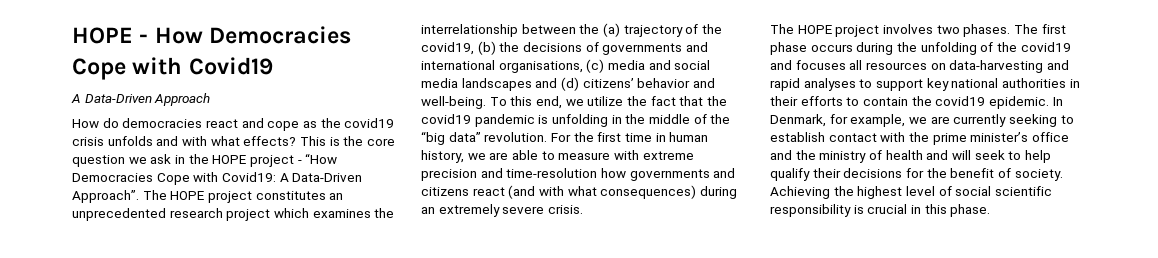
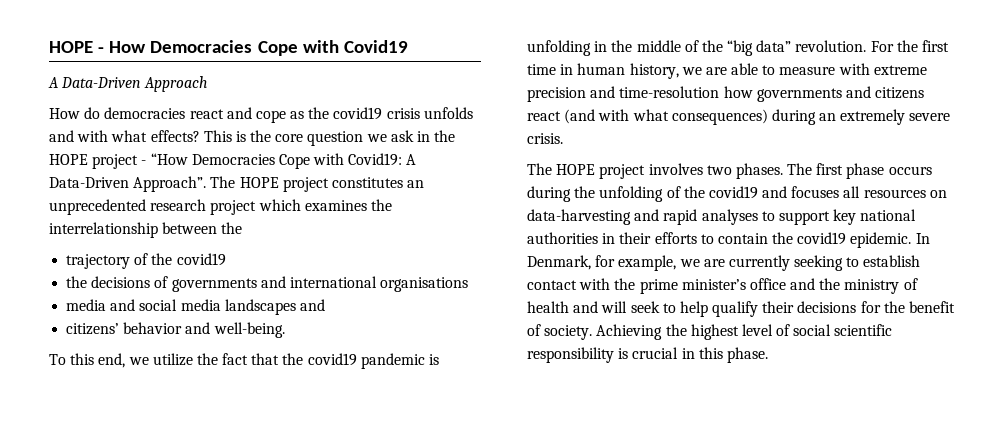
- The HOPE project constitutes an unprecedented research project which examines the interrelationship between the (a) trajectory of the covid19, (b) the decisions of governments and international organisations, (c) media and social media landscapes and (d) citizens’ behavior and well-being. To this end, we utilize the fact that the covid19 pandemic is unfolding in the middle of the “big data” revolution.
+ The HOPE project constitutes an unprecedented research project which examines the interrelationship between the
+ trajectory of the covid19
+ the decisions of governments and international organisations
+ media and social media landscapes and
+ citizens’ behavior and well-being.
+ To this end, we utilize the fact that the covid19 pandemic is unfolding in the middle of the “big data” revolution.

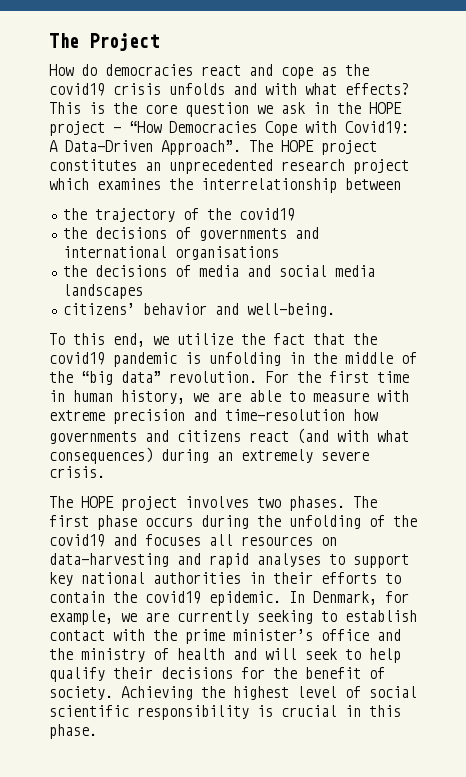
- HOPE - How Democracies Cope with Covid19
- A Data-Driven Approach
+ The Project
- The HOPE project constitutes an unprecedented research project which examines the interrelationship between the
- trajectory of the covid19
+ The HOPE project constitutes an unprecedented research project which examines the interrelationship between
+ the trajectory of the covid19
- media and social media landscapes and
+ the decisions of media and social media landscapes

